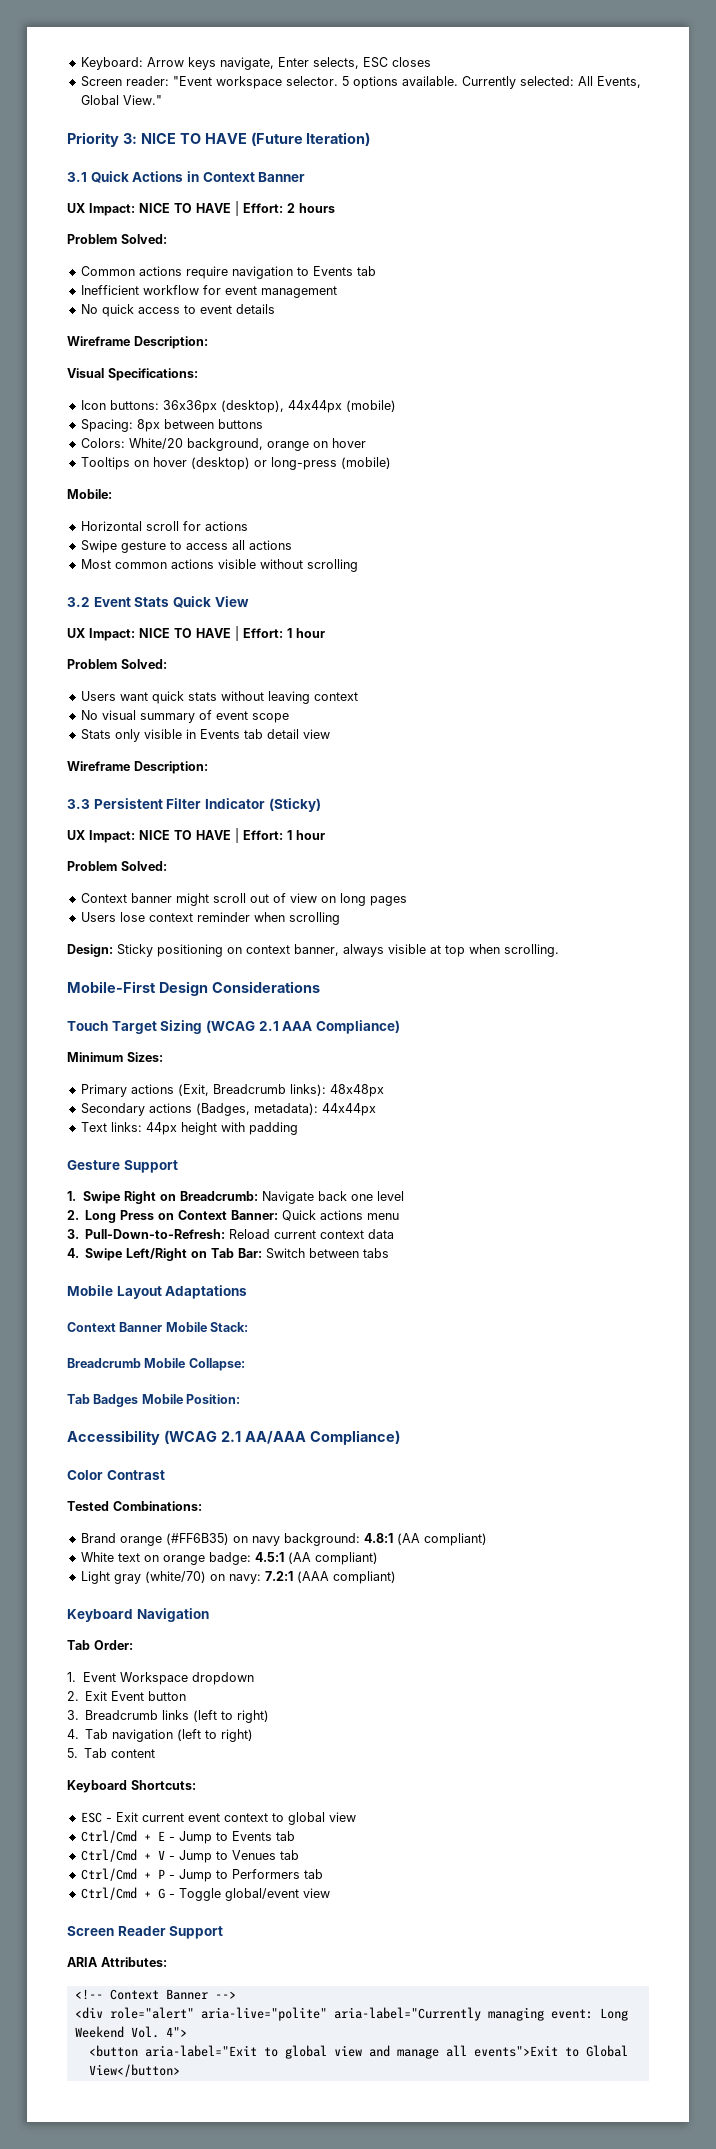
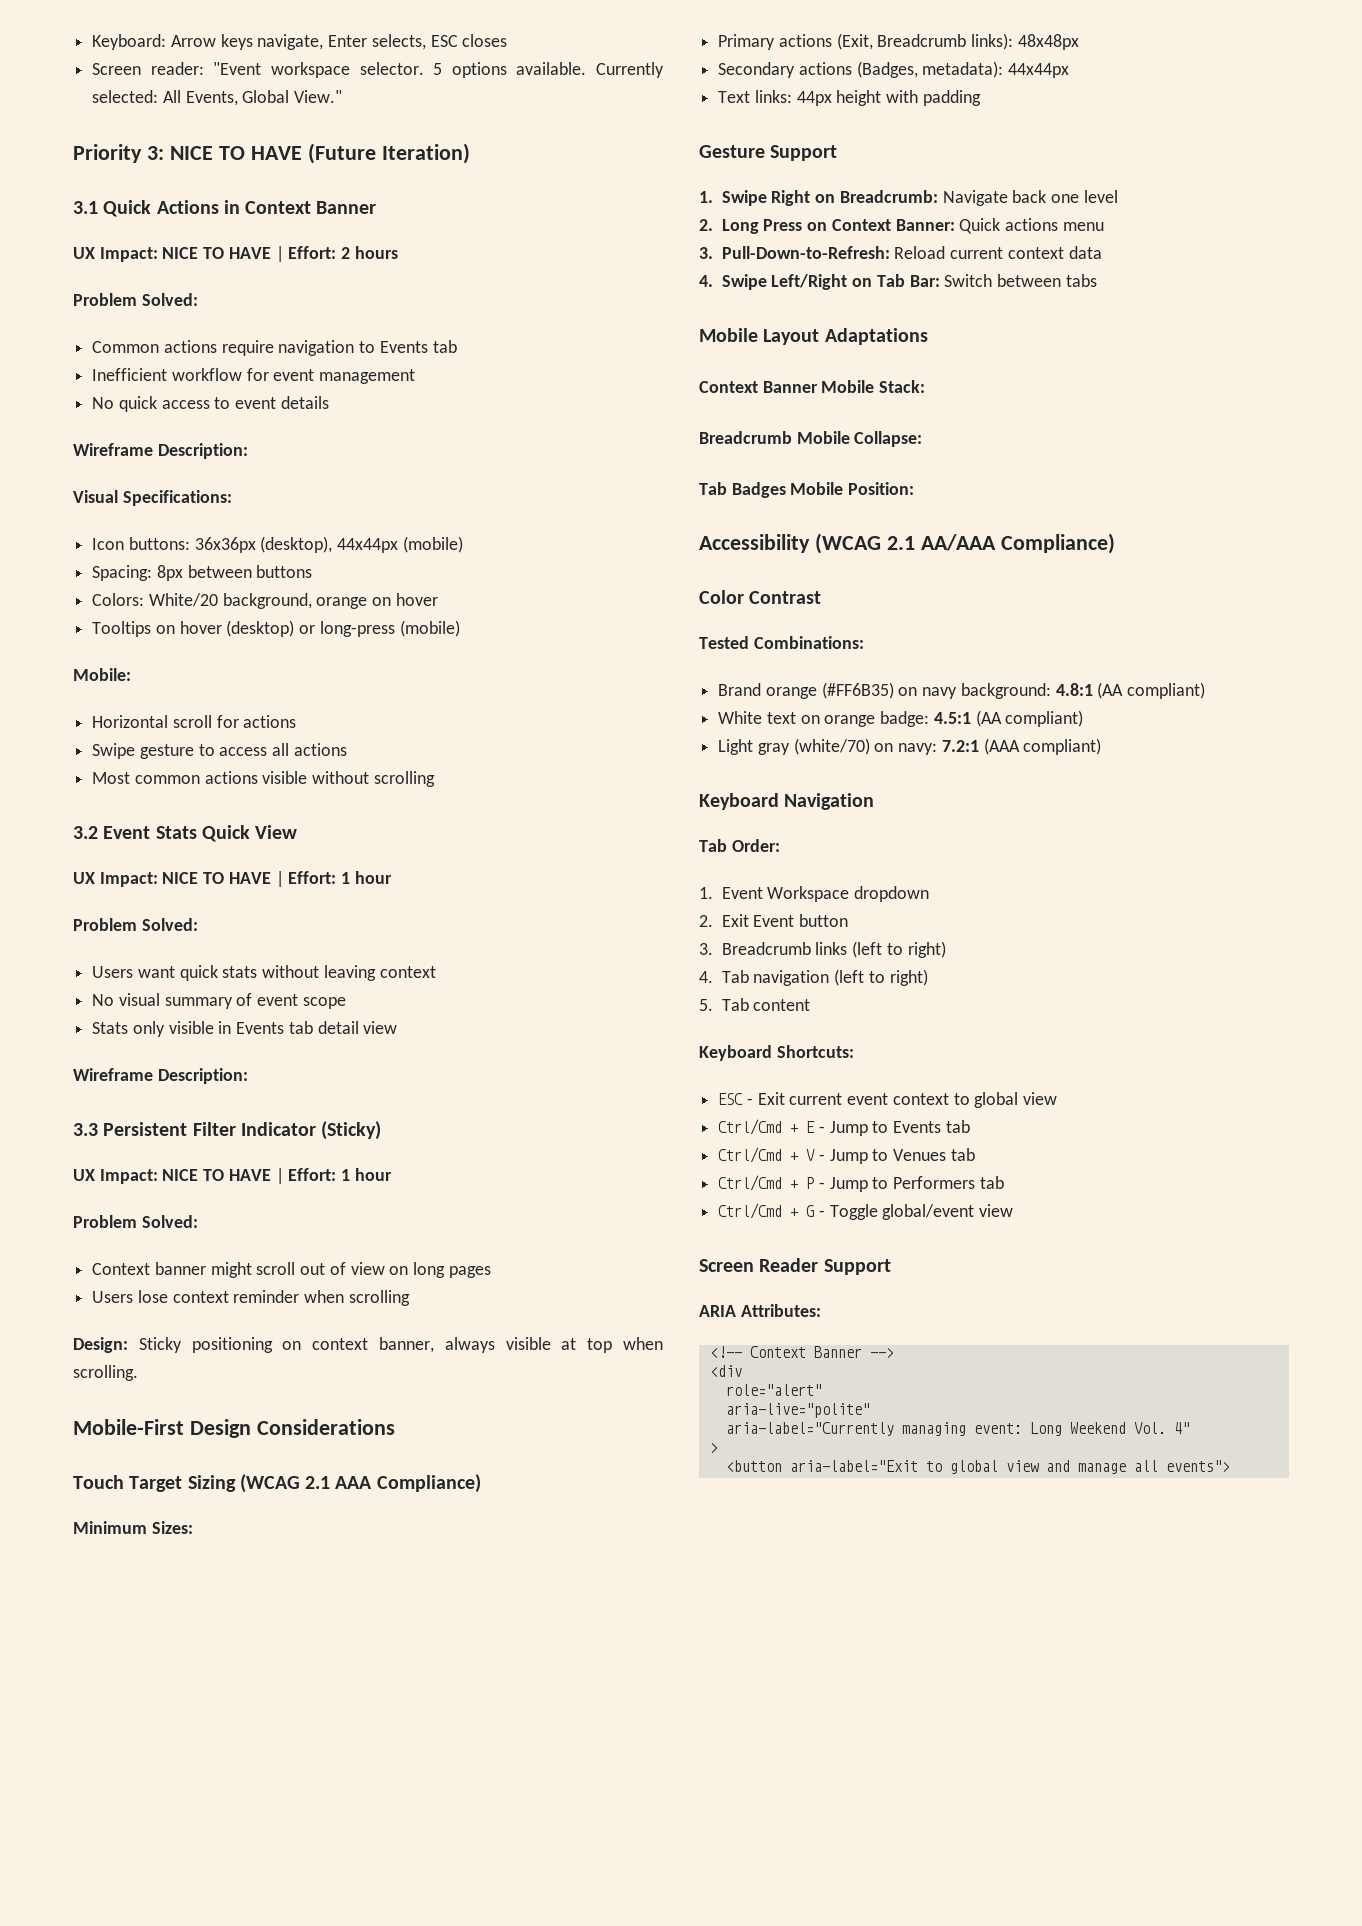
- <div role="alert" aria-live="polite" aria-label="Currently managing event: Long Weekend Vol. 4">
+ <div
+ role="alert"
+ aria-live="polite"
+ aria-label="Currently managing event: Long Weekend Vol. 4"
+ >
- <button aria-label="Exit to global view and manage all events">Exit to Global View</button>
+ <button aria-label="Exit to global view and manage all events">

